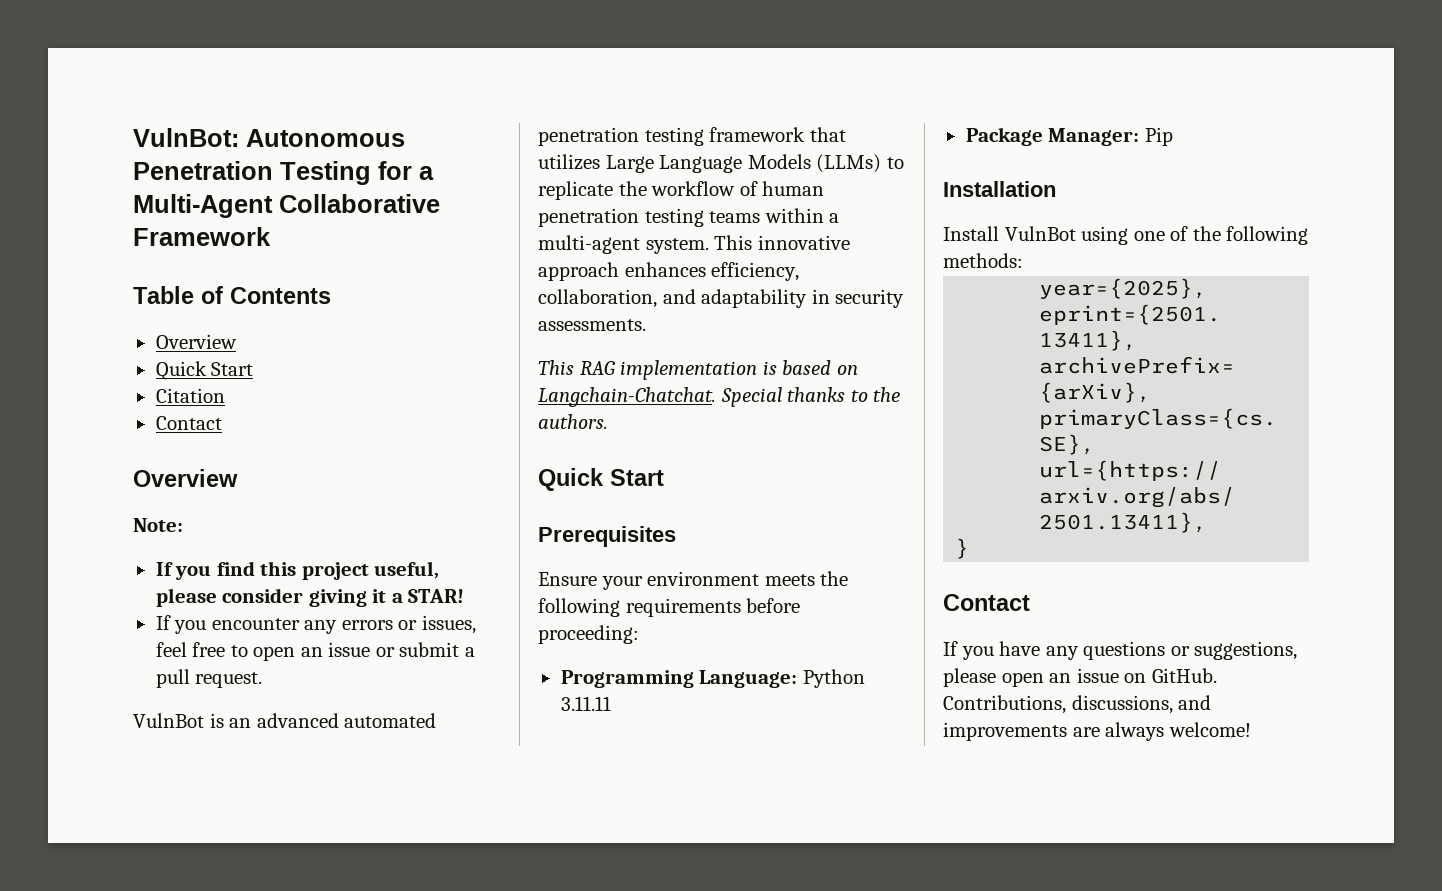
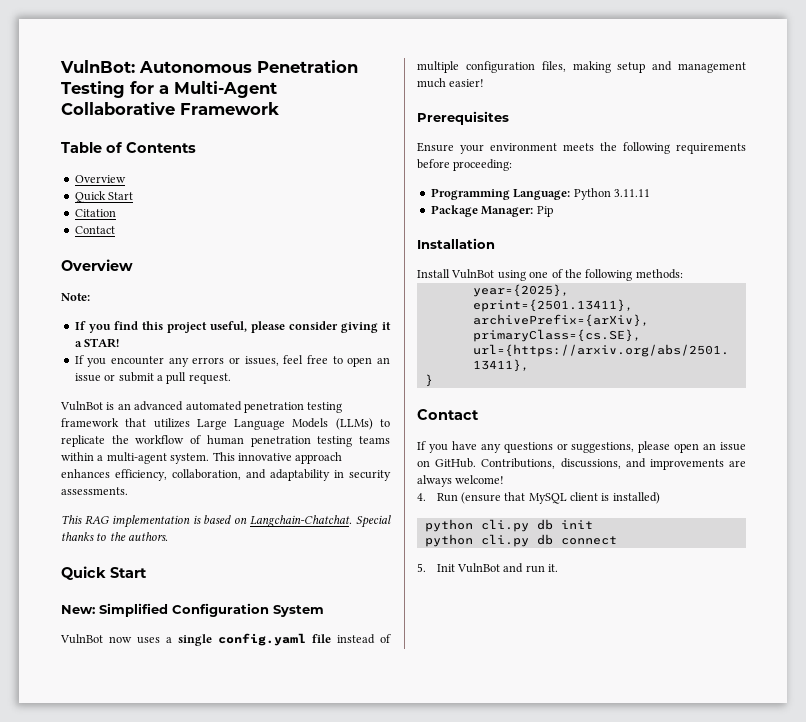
+ New: Simplified Configuration System
+ VulnBot now uses a single config.yaml file instead of multiple configuration files, making setup and management much easier!
+ 4. Run (ensure that MySQL client is installed)
+ python cli.py db init
+ python cli.py db connect
+ 5. Init VulnBot and run it.

